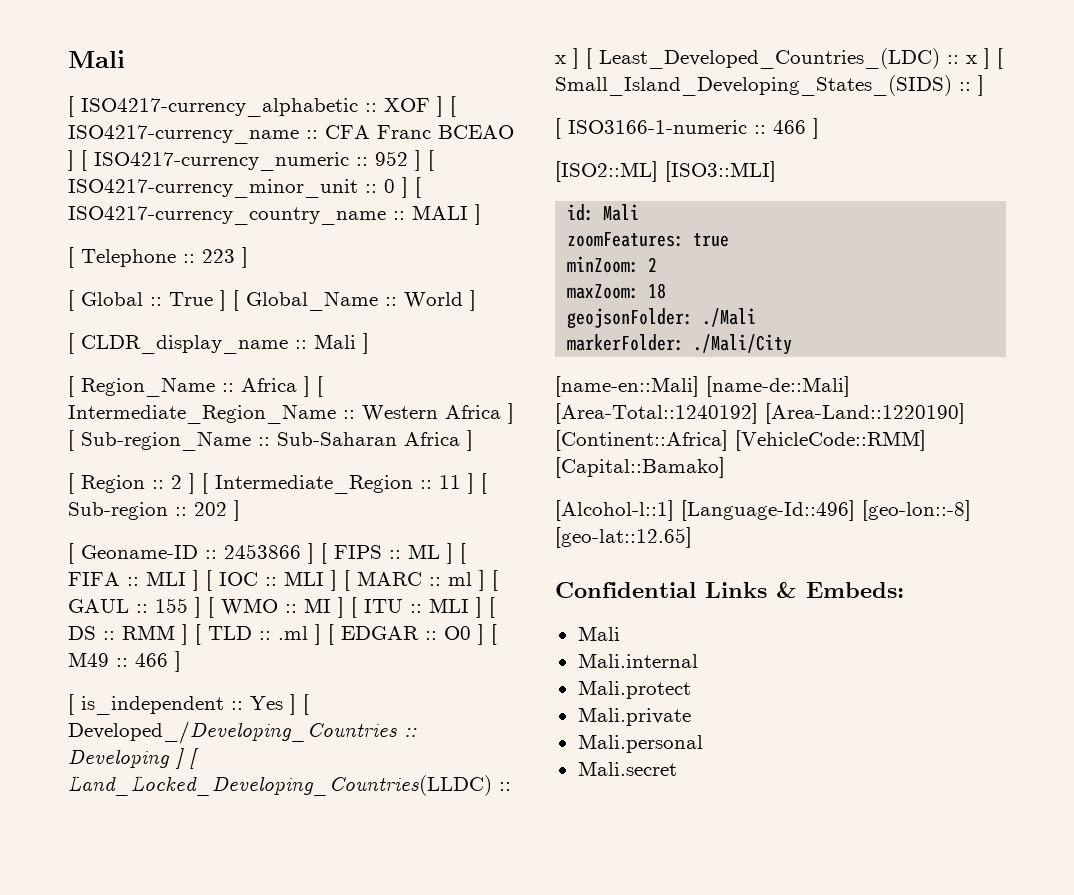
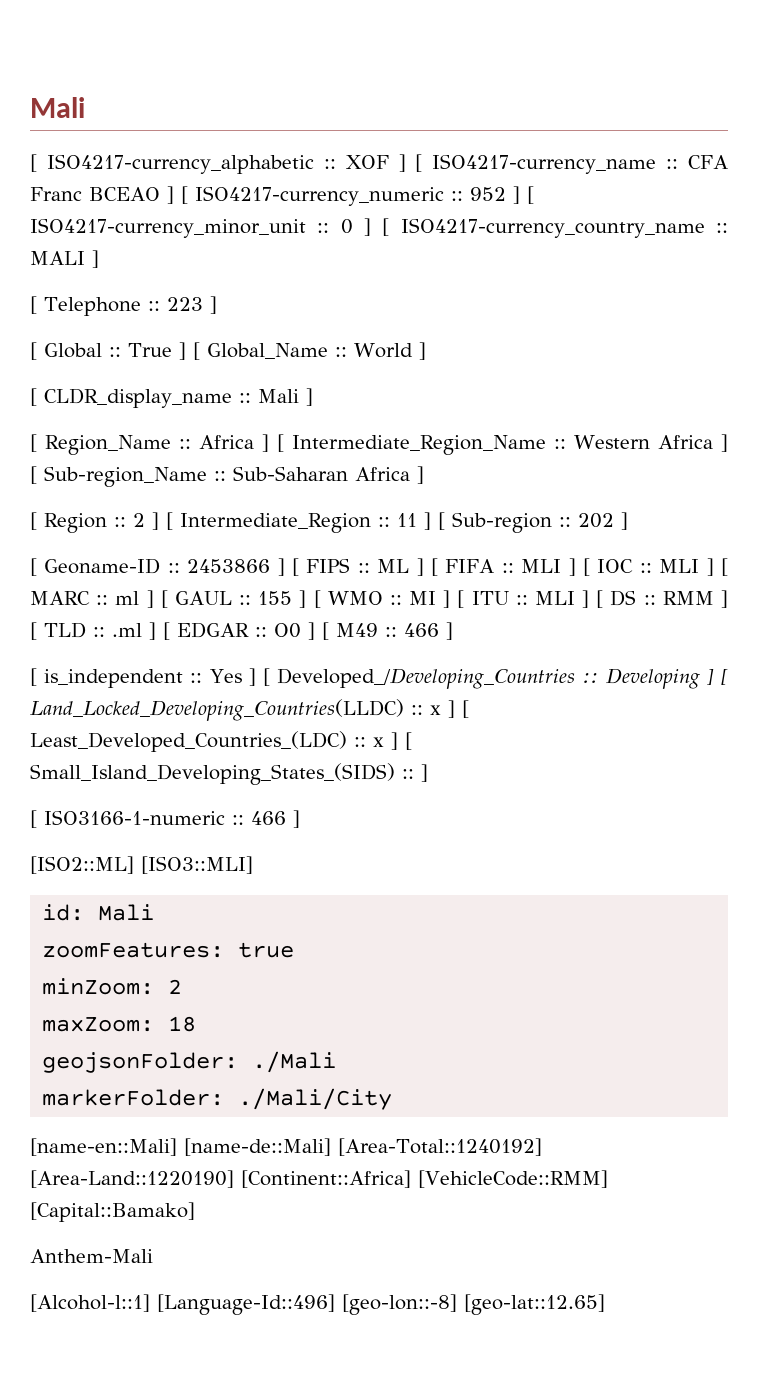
+ Anthem-Mali
- Confidential Links & Embeds:
- Mali
- Mali.internal
- Mali.protect
- Mali.private
- Mali.personal
- Mali.secret

